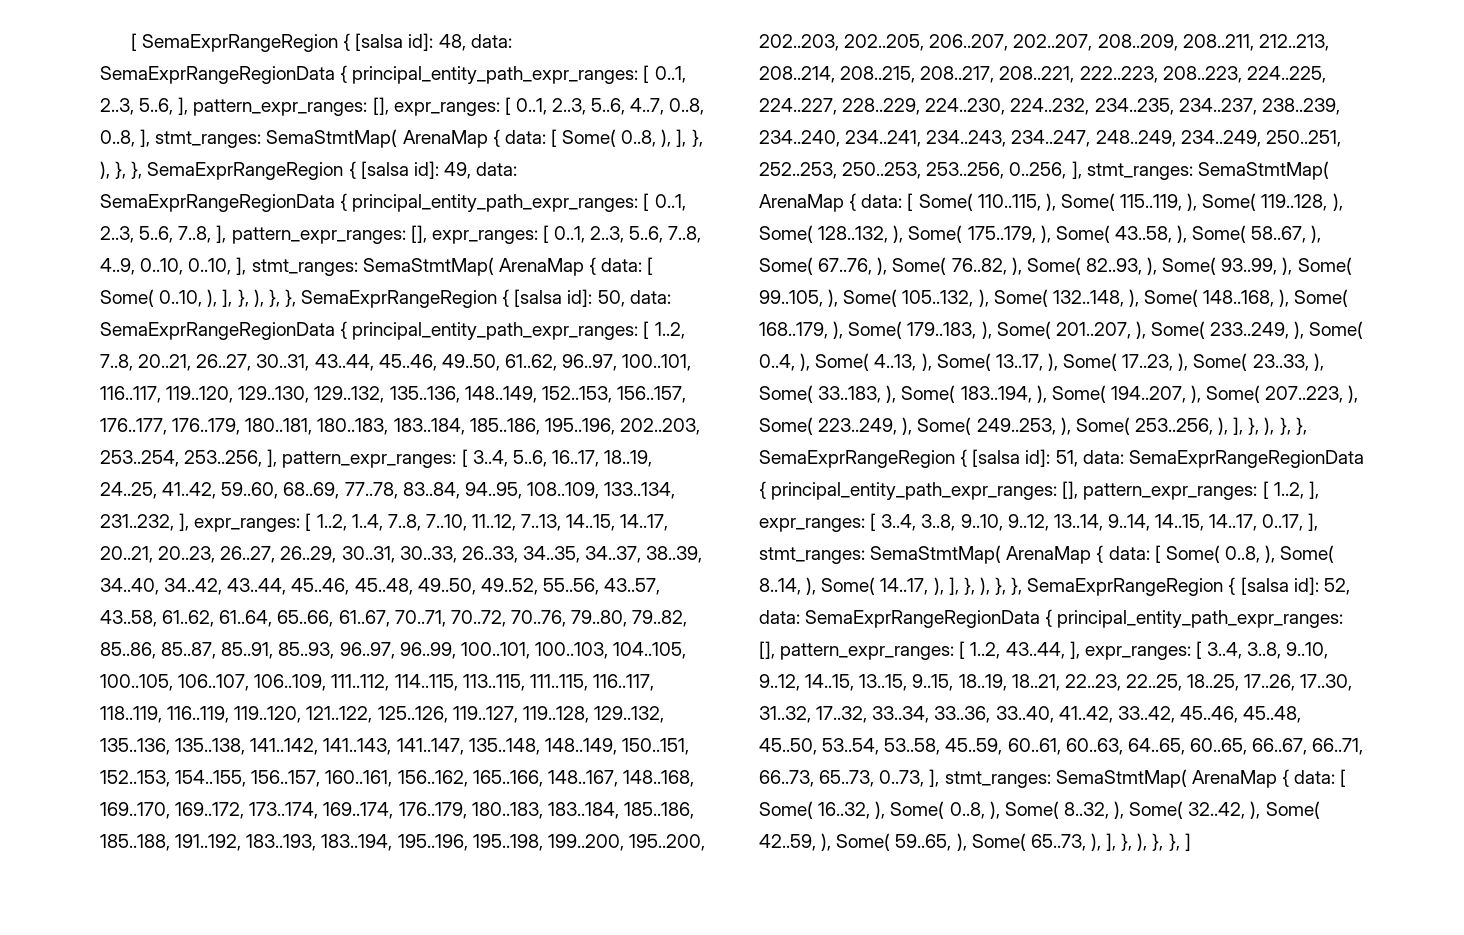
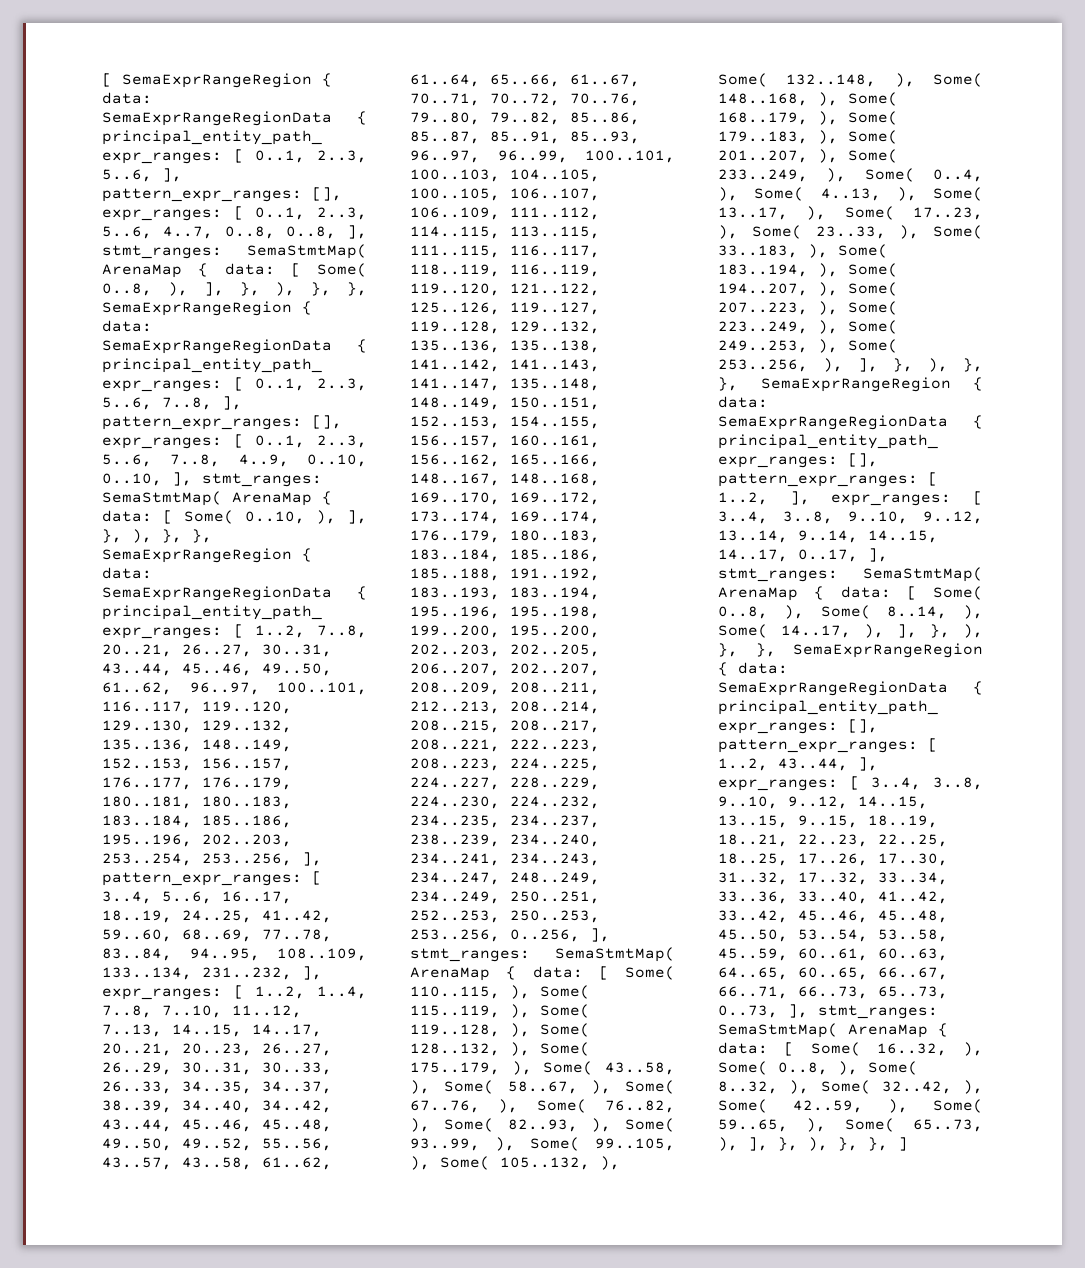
- [ SemaExprRangeRegion { [salsa id]: 48, data:
+ [ SemaExprRangeRegion { data:
- [ Some( 0..8, ), ], }, ), }, }, SemaExprRangeRegion { [salsa id]: 49, data:
+ [ Some( 0..8, ), ], }, ), }, }, SemaExprRangeRegion { data:
- [ Some( 0..10, ), ], }, ), }, }, SemaExprRangeRegion { [salsa id]: 50, data:
+ [ Some( 0..10, ), ], }, ), }, }, SemaExprRangeRegion { data:
- [ Some( 110..115, ), Some( 115..119, ), Some( 119..128, ), Some( 128..132, ), Some( 175..179, ), Some( 43..58, ), Some( 58..67, ), Some( 67..76, ), Some( 76..82, ), Some( 82..93, ), Some( 93..99, ), Some( 99..105, ), Some( 105..132, ), Some( 132..148, ), Some( 148..168, ), Some( 168..179, ), Some( 179..183, ), Some( 201..207, ), Some( 233..249, ), Some( 0..4, ), Some( 4..13, ), Some( 13..17, ), Some( 17..23, ), Some( 23..33, ), Some( 33..183, ), Some( 183..194, ), Some( 194..207, ), Some( 207..223, ), Some( 223..249, ), Some( 249..253, ), Some( 253..256, ), ], }, ), }, }, SemaExprRangeRegion { [salsa id]: 51, data:
+ [ Some( 110..115, ), Some( 115..119, ), Some( 119..128, ), Some( 128..132, ), Some( 175..179, ), Some( 43..58, ), Some( 58..67, ), Some( 67..76, ), Some( 76..82, ), Some( 82..93, ), Some( 93..99, ), Some( 99..105, ), Some( 105..132, ), Some( 132..148, ), Some( 148..168, ), Some( 168..179, ), Some( 179..183, ), Some( 201..207, ), Some( 233..249, ), Some( 0..4, ), Some( 4..13, ), Some( 13..17, ), Some( 17..23, ), Some( 23..33, ), Some( 33..183, ), Some( 183..194, ), Some( 194..207, ), Some( 207..223, ), Some( 223..249, ), Some( 249..253, ), Some( 253..256, ), ], }, ), }, }, SemaExprRangeRegion { data:
- [ Some( 0..8, ), Some( 8..14, ), Some( 14..17, ), ], }, ), }, }, SemaExprRangeRegion { [salsa id]: 52, data:
+ [ Some( 0..8, ), Some( 8..14, ), Some( 14..17, ), ], }, ), }, }, SemaExprRangeRegion { data:

